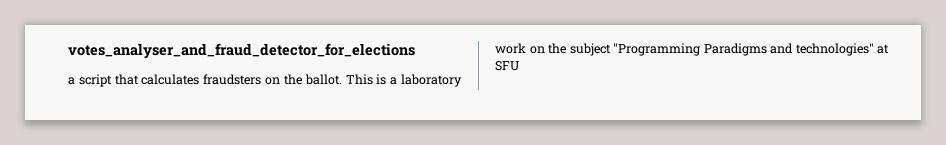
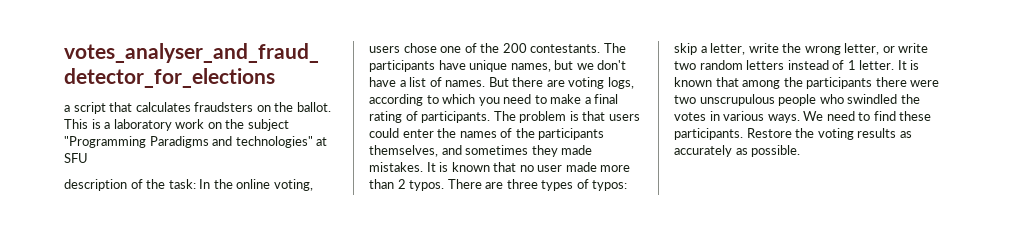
+ description of the task: In the online voting, users chose one of the 200 contestants. The participants have unique names, but we don't have a list of names. But there are voting logs, according to which you need to make a final rating of participants. The problem is that users could enter the names of the participants themselves, and sometimes they made mistakes. It is known that no user made more than 2 typos. There are three types of typos: skip a letter, write the wrong letter, or write two random letters instead of 1 letter. It is known that among the participants there were two unscrupulous people who swindled the votes in various ways. We need to find these participants. Restore the voting results as accurately as possible.

